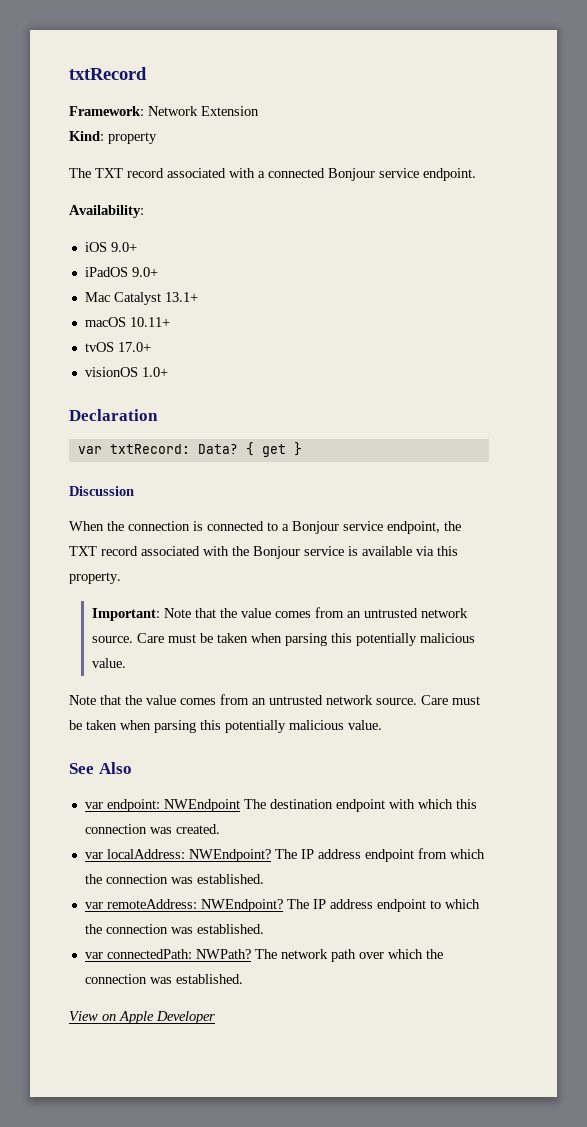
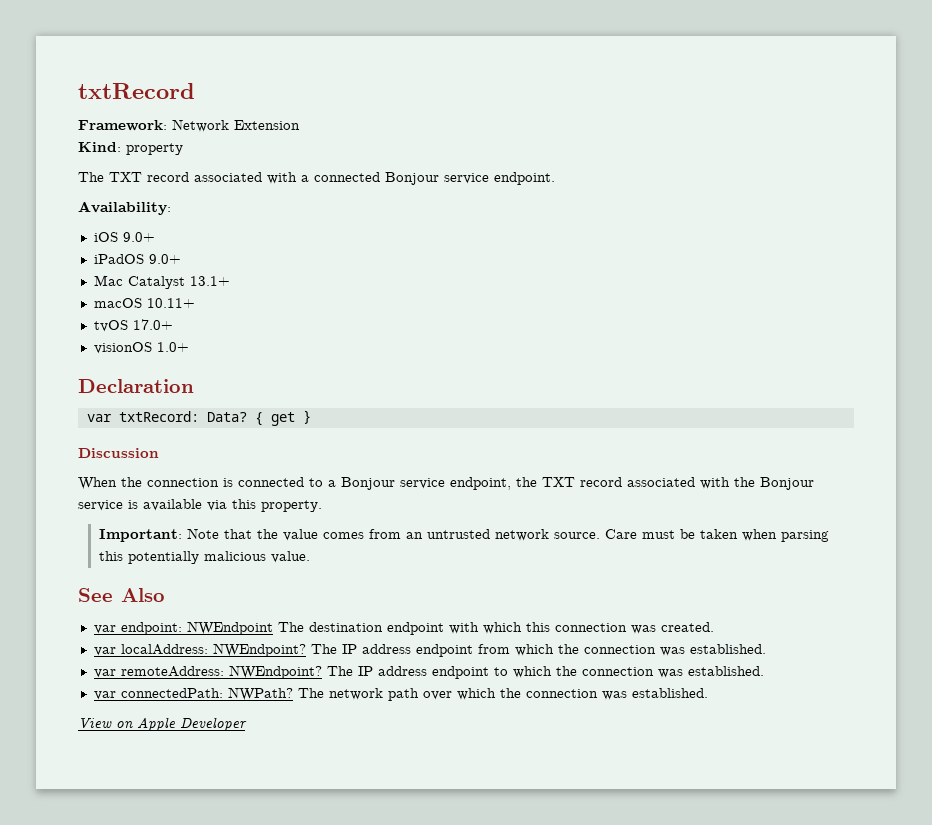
  Important: Note that the value comes from an untrusted network source. Care must be taken when parsing this potentially malicious value.
- Note that the value comes from an untrusted network source. Care must be taken when parsing this potentially malicious value.

